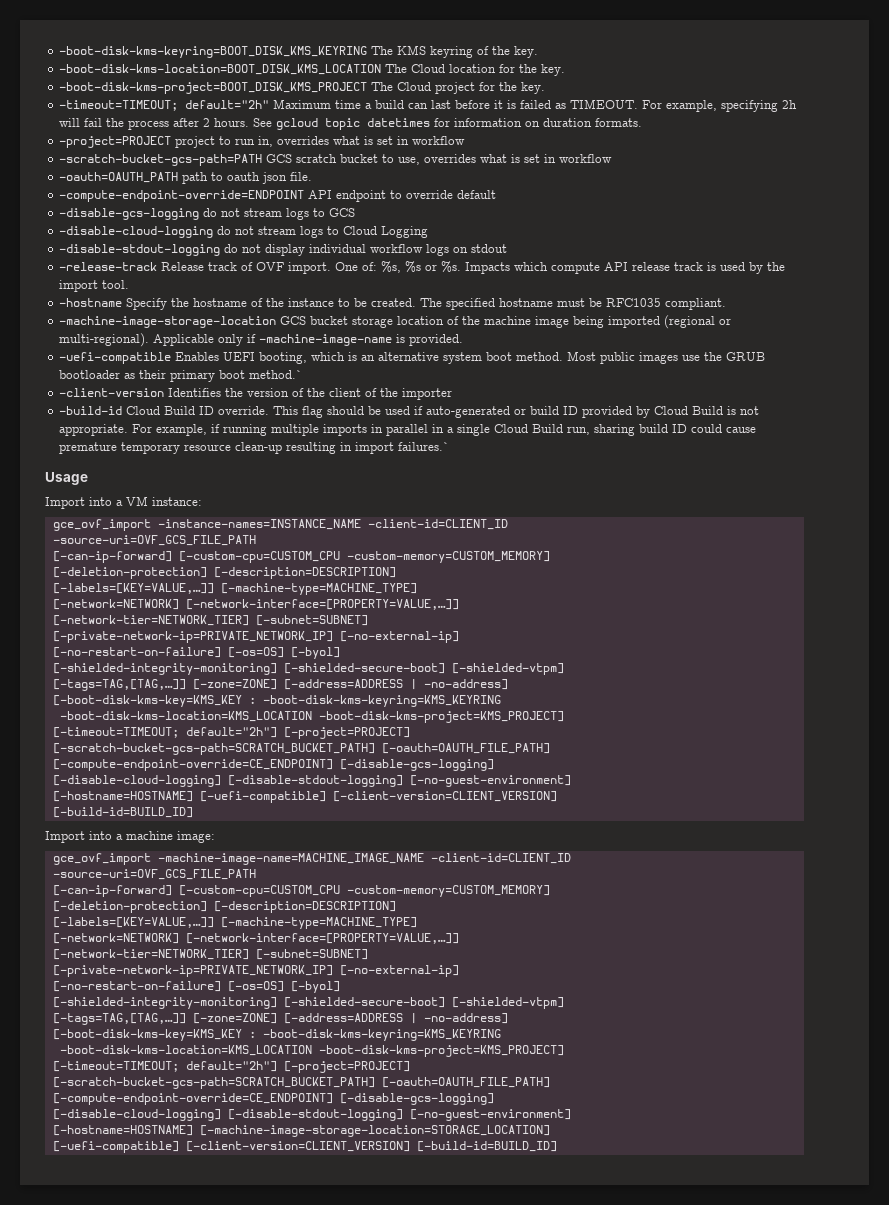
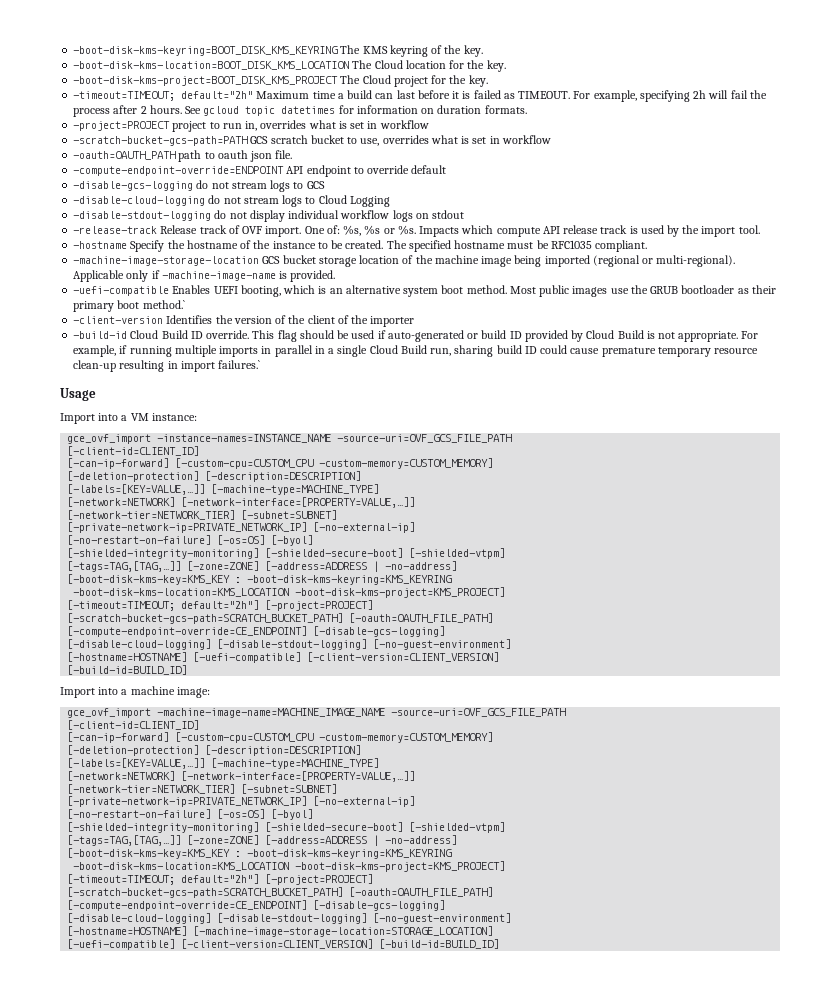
- gce_ovf_import -instance-names=INSTANCE_NAME -client-id=CLIENT_ID
- -source-uri=OVF_GCS_FILE_PATH
+ gce_ovf_import -instance-names=INSTANCE_NAME -source-uri=OVF_GCS_FILE_PATH
+ [-client-id=CLIENT_ID]
- gce_ovf_import -machine-image-name=MACHINE_IMAGE_NAME -client-id=CLIENT_ID
- -source-uri=OVF_GCS_FILE_PATH
+ gce_ovf_import -machine-image-name=MACHINE_IMAGE_NAME -source-uri=OVF_GCS_FILE_PATH
+ [-client-id=CLIENT_ID]

